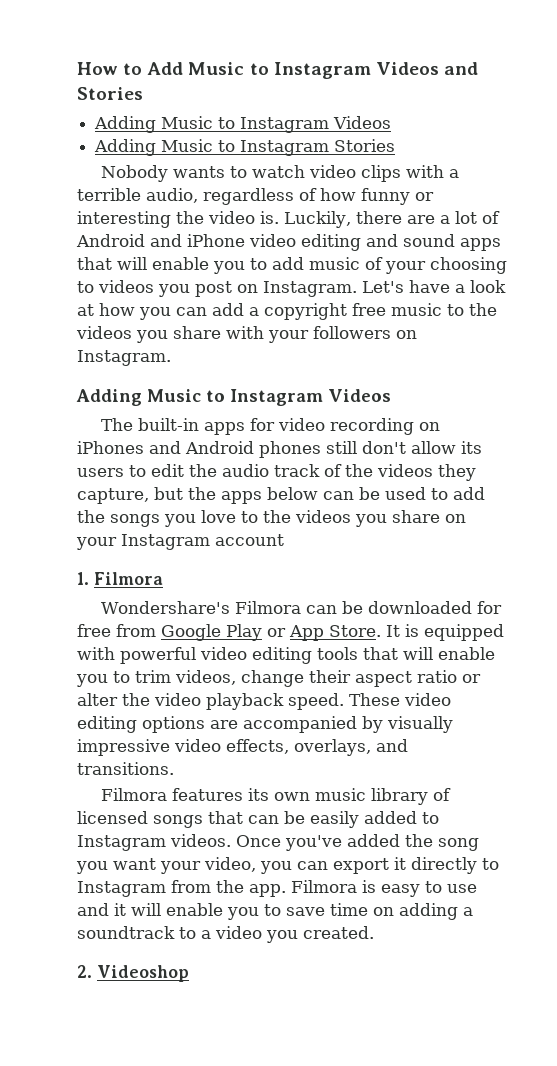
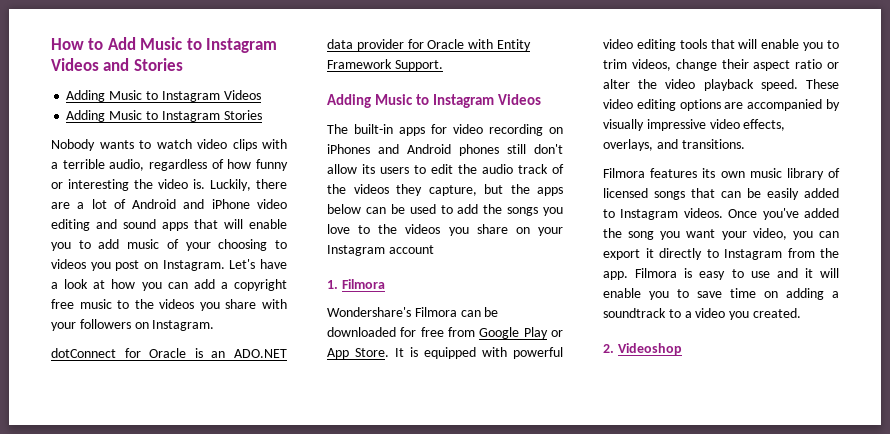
+ dotConnect for Oracle is an ADO.NET data provider for Oracle with Entity Framework Support.

